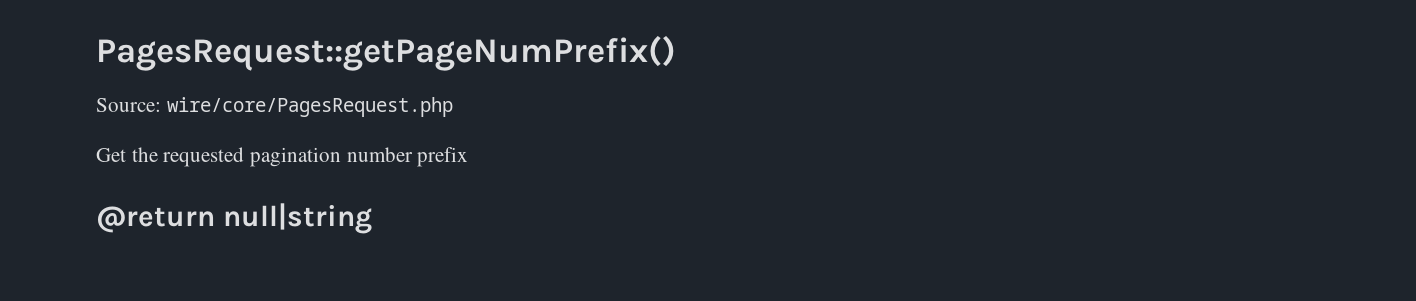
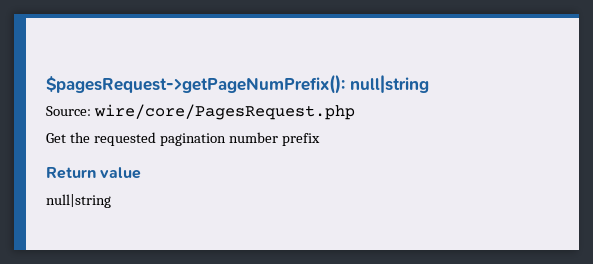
- PagesRequest::getPageNumPrefix()
+ $pagesRequest->getPageNumPrefix(): null|string
- @return null|string
+ Return value
+ null|string

